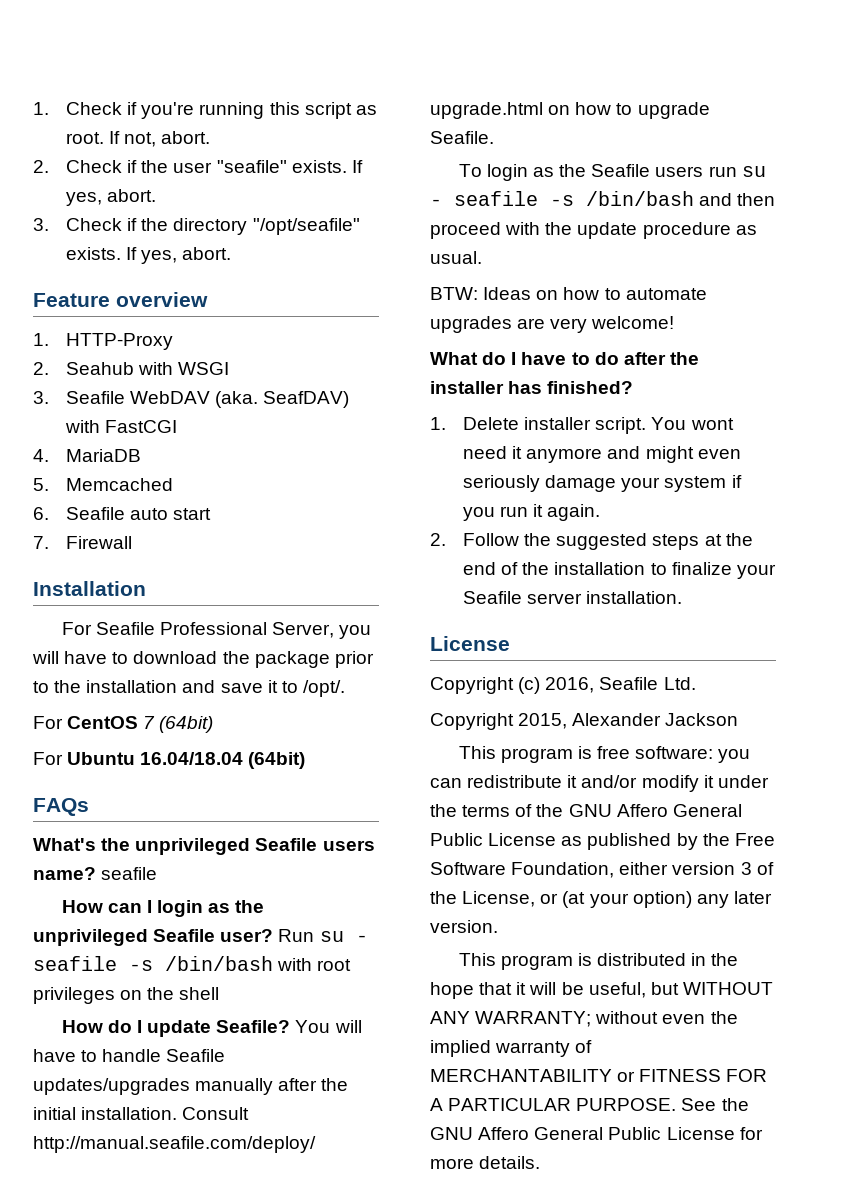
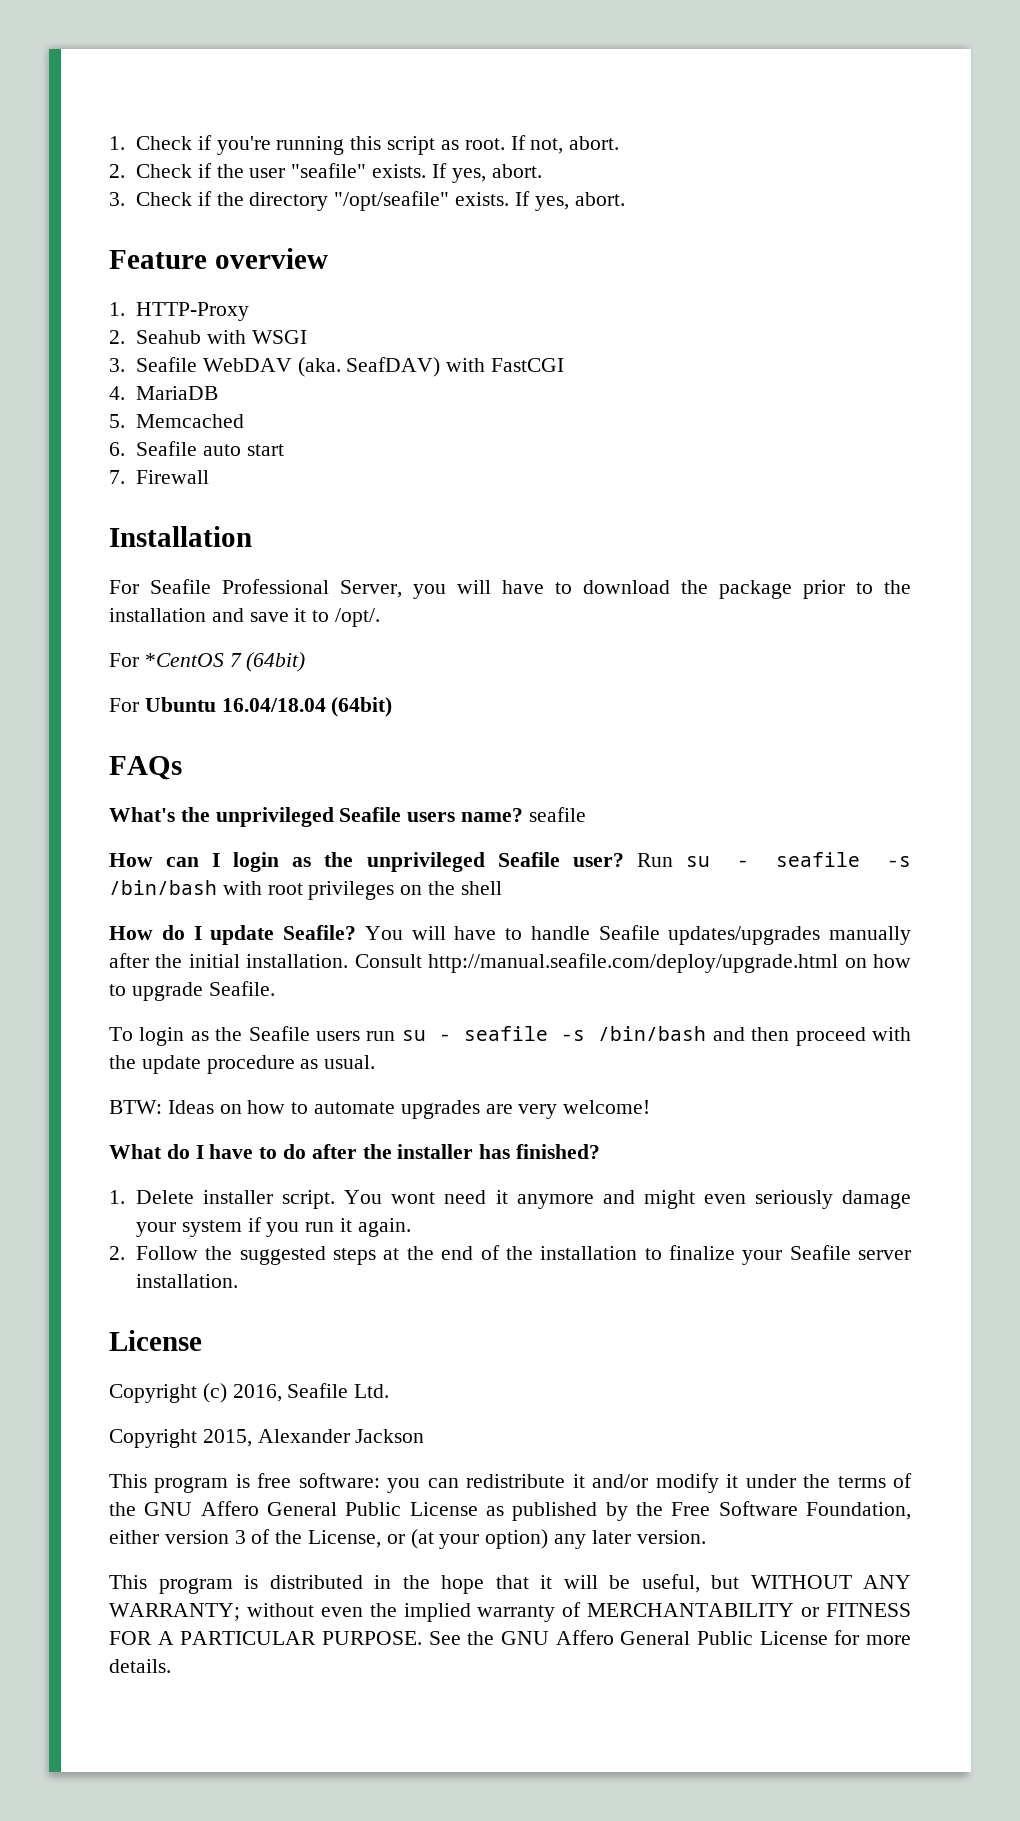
- For CentOS 7 (64bit)
+ For *CentOS 7 (64bit)

